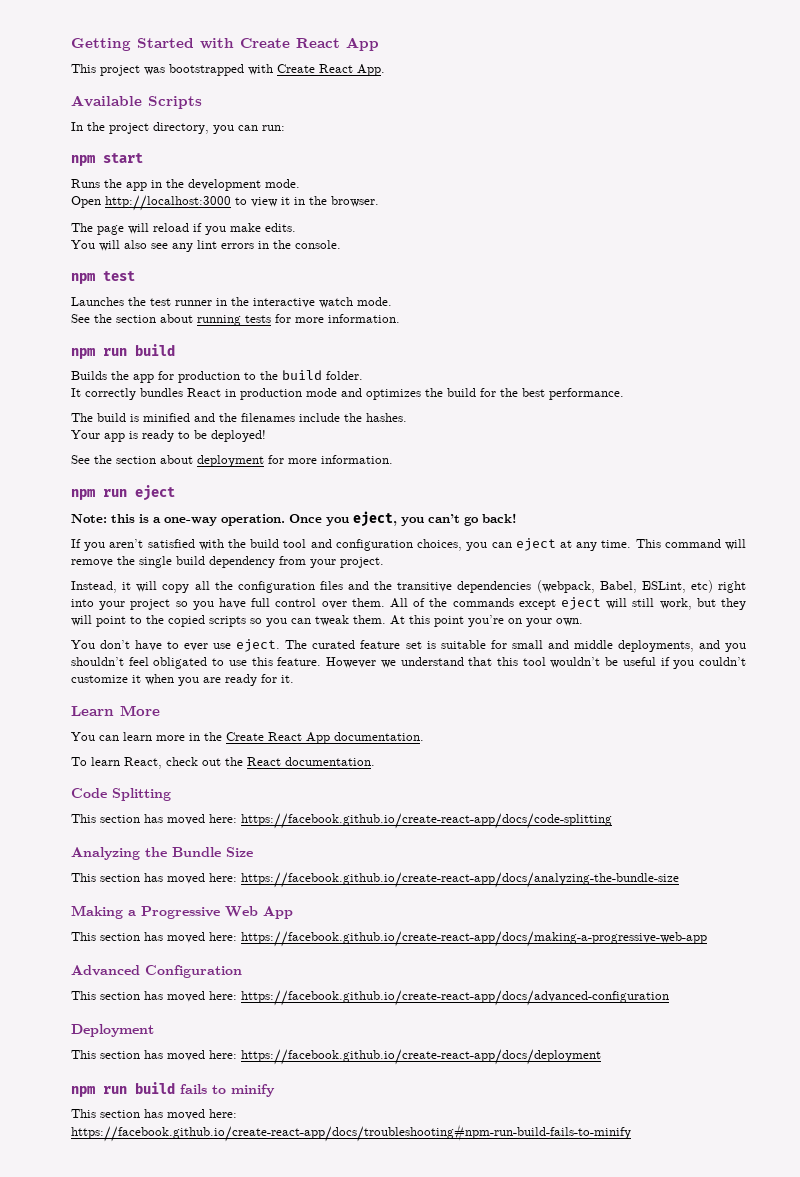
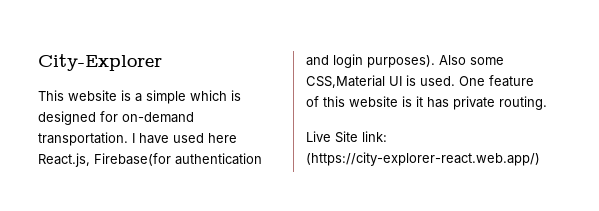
- Getting Started with Create React App
- This project was bootstrapped with Create React App.
- Available Scripts
- In the project directory, you can run:
- npm start
- Runs the app in the development mode.
- Open http://localhost:3000 to view it in the browser.
- The page will reload if you make edits.
- You will also see any lint errors in the console.
- npm test
- Launches the test runner in the interactive watch mode.
- See the section about running tests for more information.
- npm run build
- Builds the app for production to the build folder.
- It correctly bundles React in production mode and optimizes the build for the best performance.
- The build is minified and the filenames include the hashes.
- Your app is ready to be deployed!
- See the section about deployment for more information.
- npm run eject
- Note: this is a one-way operation. Once you eject, you can’t go back!
- If you aren’t satisfied with the build tool and configuration choices, you can eject at any time. This command will remove the single build dependency from your project.
- Instead, it will copy all the configuration files and the transitive dependencies (webpack, Babel, ESLint, etc) right into your project so you have full control over them. All of the commands except eject will still work, but they will point to the copied scripts so you can tweak them. At this point you’re on your own.
- You don’t have to ever use eject. The curated feature set is suitable for small and middle deployments, and you shouldn’t feel obligated to use this feature. However we understand that this tool wouldn’t be useful if you couldn’t customize it when you are ready for it.
- Learn More
- You can learn more in the Create React App documentation.
- To learn React, check out the React documentation.
- Code Splitting
- This section has moved here: https://facebook.github.io/create-react-app/docs/code-splitting
- Analyzing the Bundle Size
- This section has moved here: https://facebook.github.io/create-react-app/docs/analyzing-the-bundle-size
- Making a Progressive Web App
- This section has moved here: https://facebook.github.io/create-react-app/docs/making-a-progressive-web-app
- Advanced Configuration
- This section has moved here: https://facebook.github.io/create-react-app/docs/advanced-configuration
- Deployment
- This section has moved here: https://facebook.github.io/create-react-app/docs/deployment
- npm run build fails to minify
- This section has moved here: https://facebook.github.io/create-react-app/docs/troubleshooting#npm-run-build-fails-to-minify
+ City-Explorer
+ This website is a simple which is designed for on-demand transportation. I have used here React.js, Firebase(for authentication and login purposes). Also some CSS,Material UI is used. One feature of this website is it has private routing.
+ Live Site link: (https://city-explorer-react.web.app/)

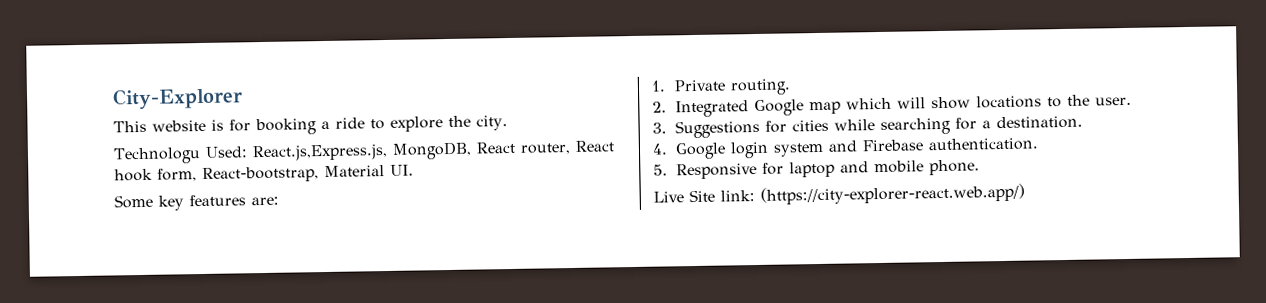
- This website is a simple which is designed for on-demand transportation. I have used here React.js, Firebase(for authentication and login purposes). Also some CSS,Material UI is used. One feature of this website is it has private routing.
+ This website is for booking a ride to explore the city.
+ Technologu Used: React.js,Express.js, MongoDB, React router, React hook form, React-bootstrap, Material UI.
+ Some key features are:
+ 1. Private routing.
+ 2. Integrated Google map which will show locations to the user.
+ 3. Suggestions for cities while searching for a destination.
+ 4. Google login system and Firebase authentication.
+ 5. Responsive for laptop and mobile phone.

